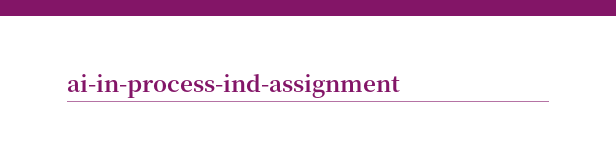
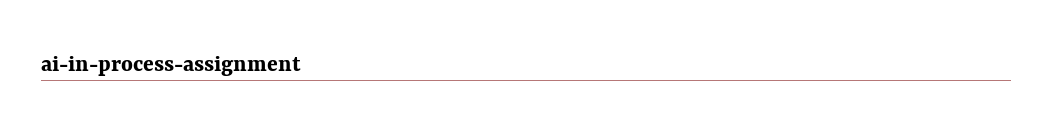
- ai-in-process-ind-assignment
+ ai-in-process-assignment

